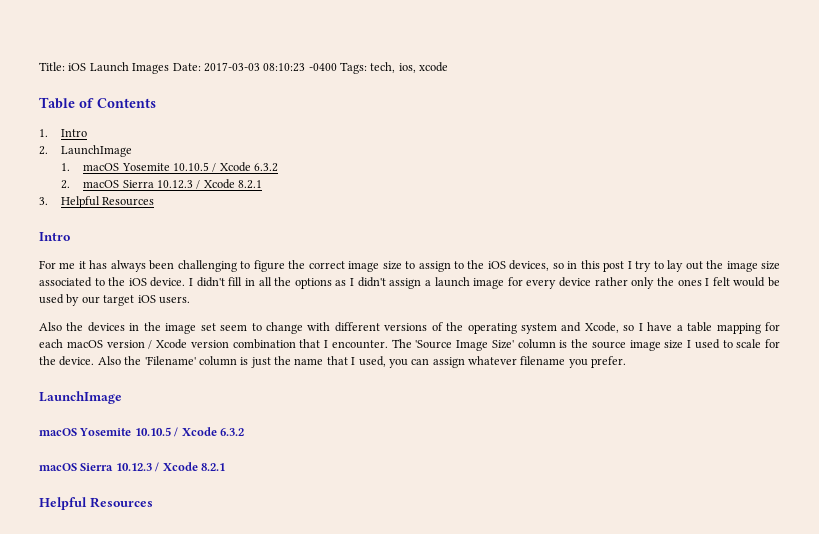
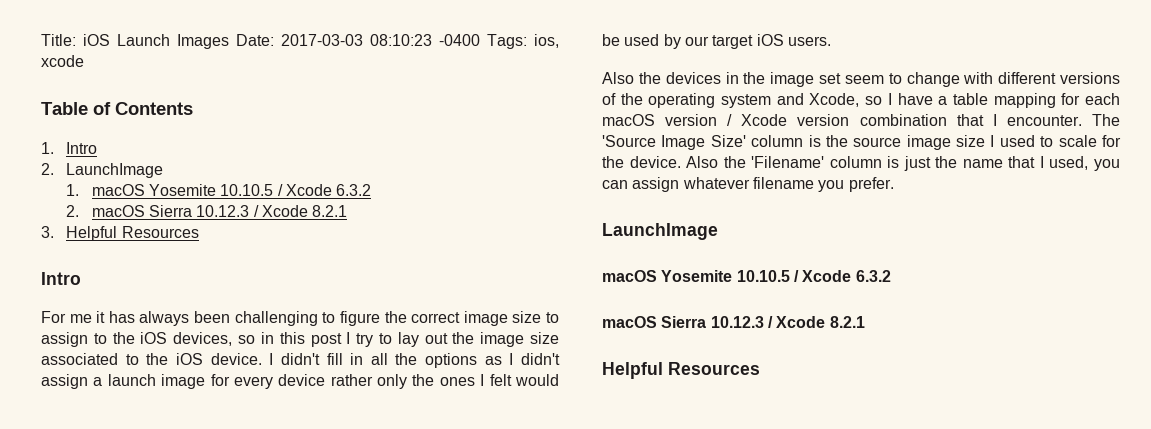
- Title: iOS Launch Images Date: 2017-03-03 08:10:23 -0400 Tags: tech, ios, xcode
+ Title: iOS Launch Images Date: 2017-03-03 08:10:23 -0400 Tags: ios, xcode

